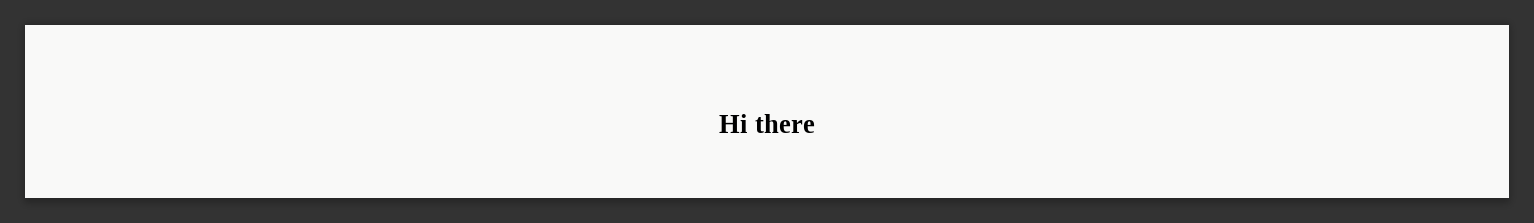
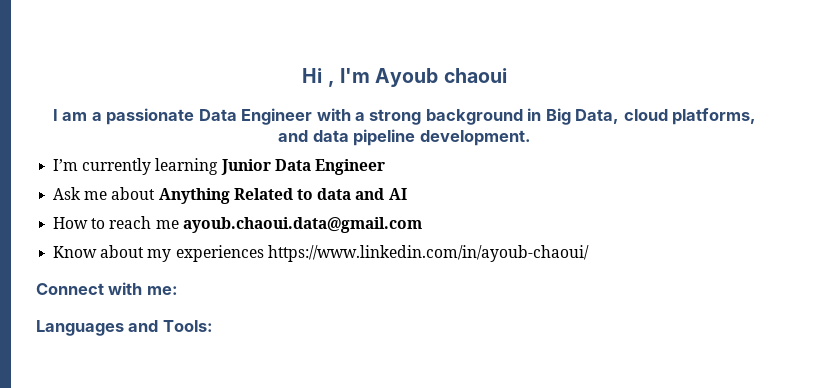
- Hi there
+ Hi , I'm Ayoub chaoui
+ I am a passionate Data Engineer with a strong background in Big Data, cloud platforms, and data pipeline development.
+ I’m currently learning Junior Data Engineer
+ Ask me about Anything Related to data and AI
+ How to reach me ayoub.chaoui.data@gmail.com
+ Know about my experiences https://www.linkedin.com/in/ayoub-chaoui/
+ Connect with me:
+ Languages and Tools:

